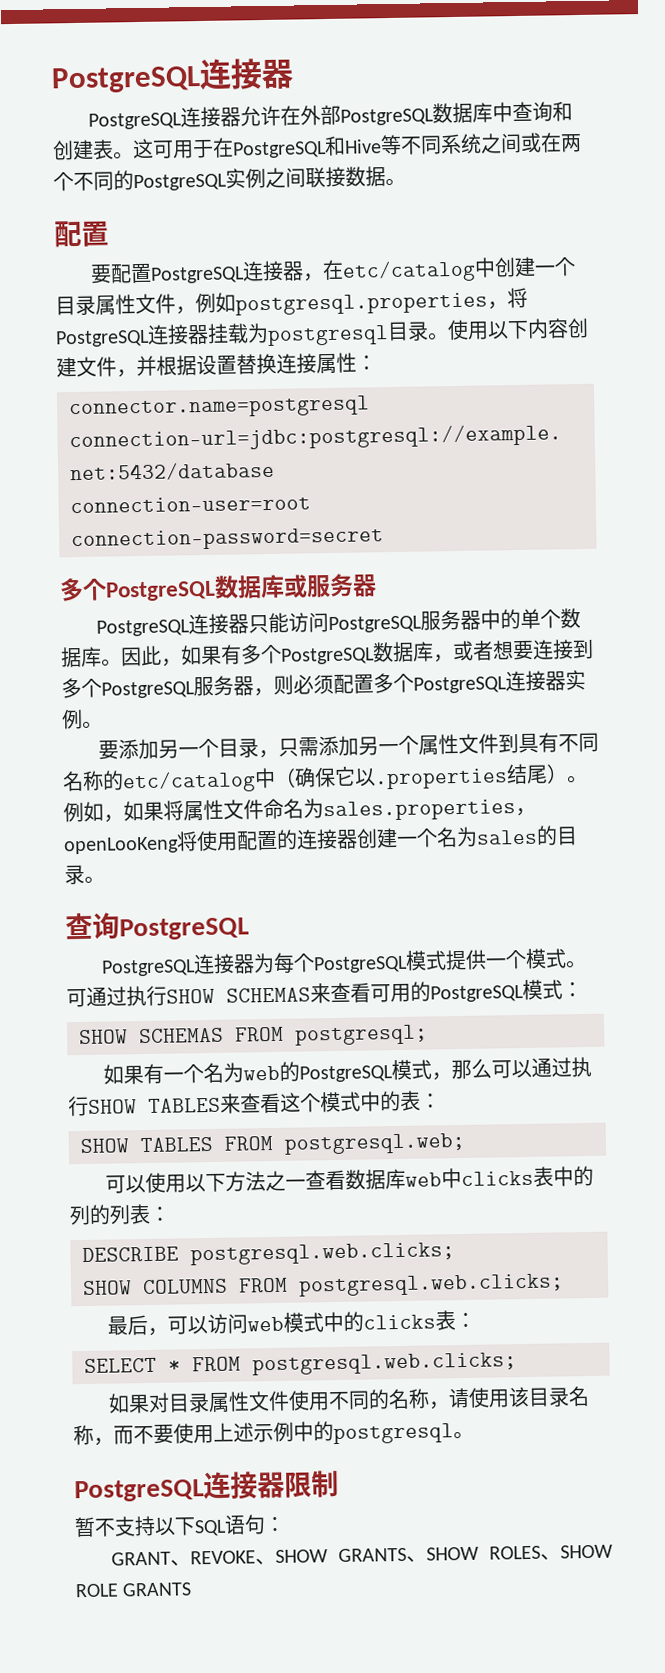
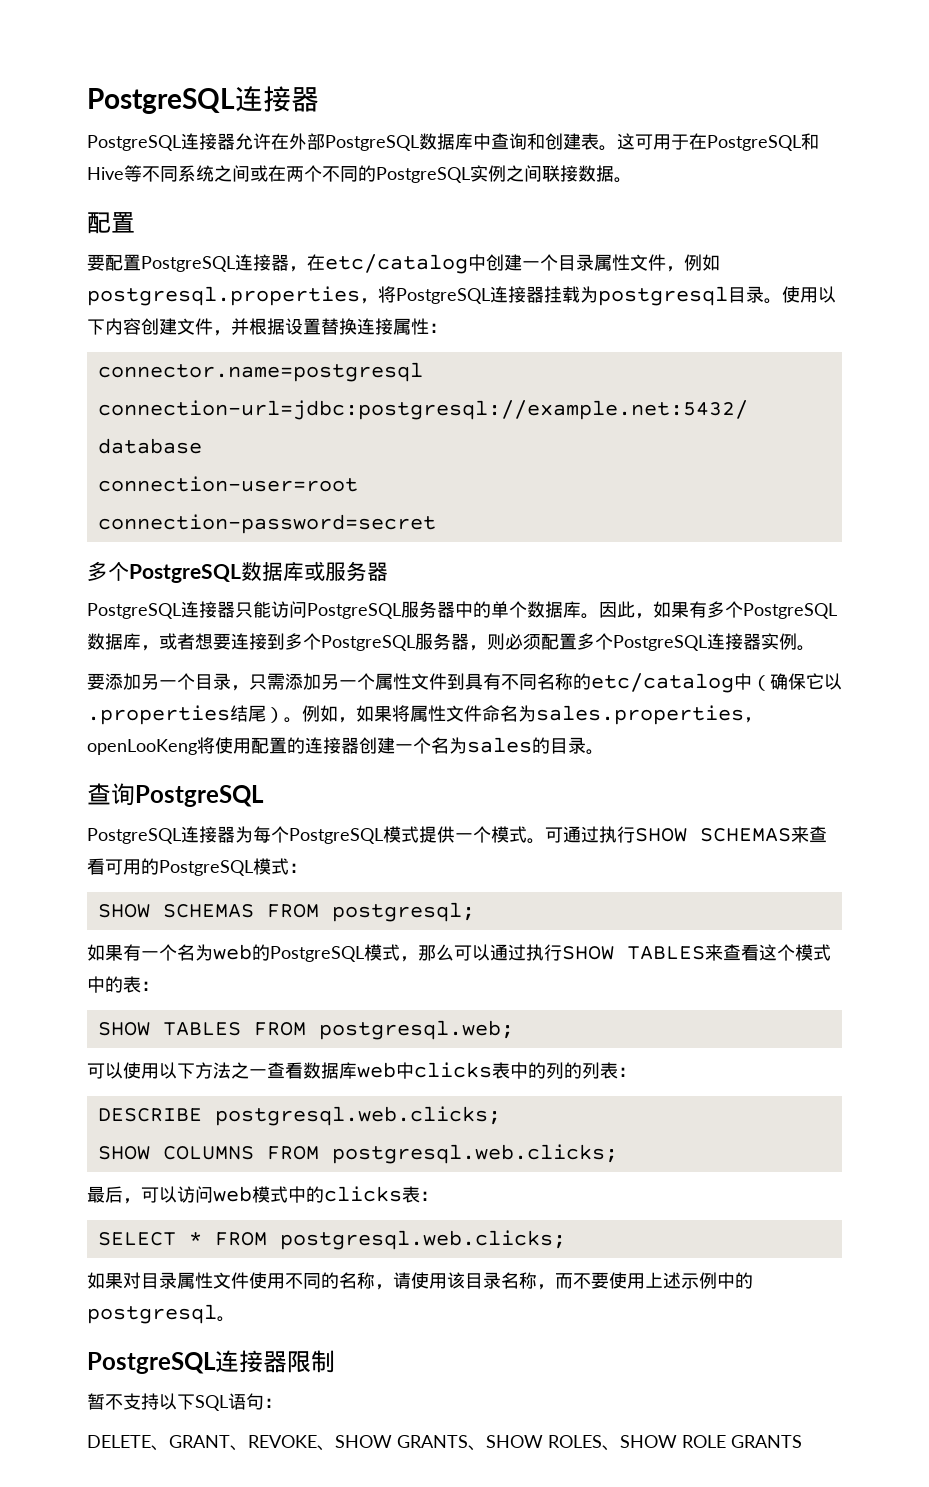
- GRANT、REVOKE、SHOW GRANTS、SHOW ROLES、SHOW ROLE GRANTS
+ DELETE、GRANT、REVOKE、SHOW GRANTS、SHOW ROLES、SHOW ROLE GRANTS

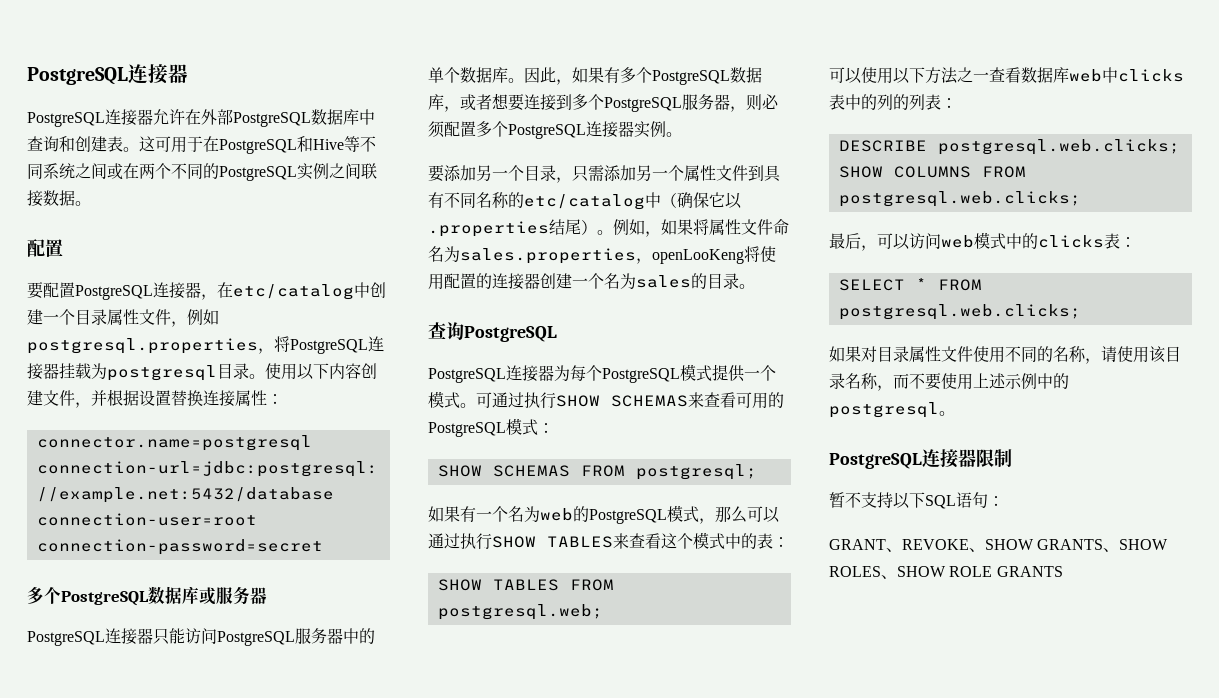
- DELETE、GRANT、REVOKE、SHOW GRANTS、SHOW ROLES、SHOW ROLE GRANTS
+ GRANT、REVOKE、SHOW GRANTS、SHOW ROLES、SHOW ROLE GRANTS

